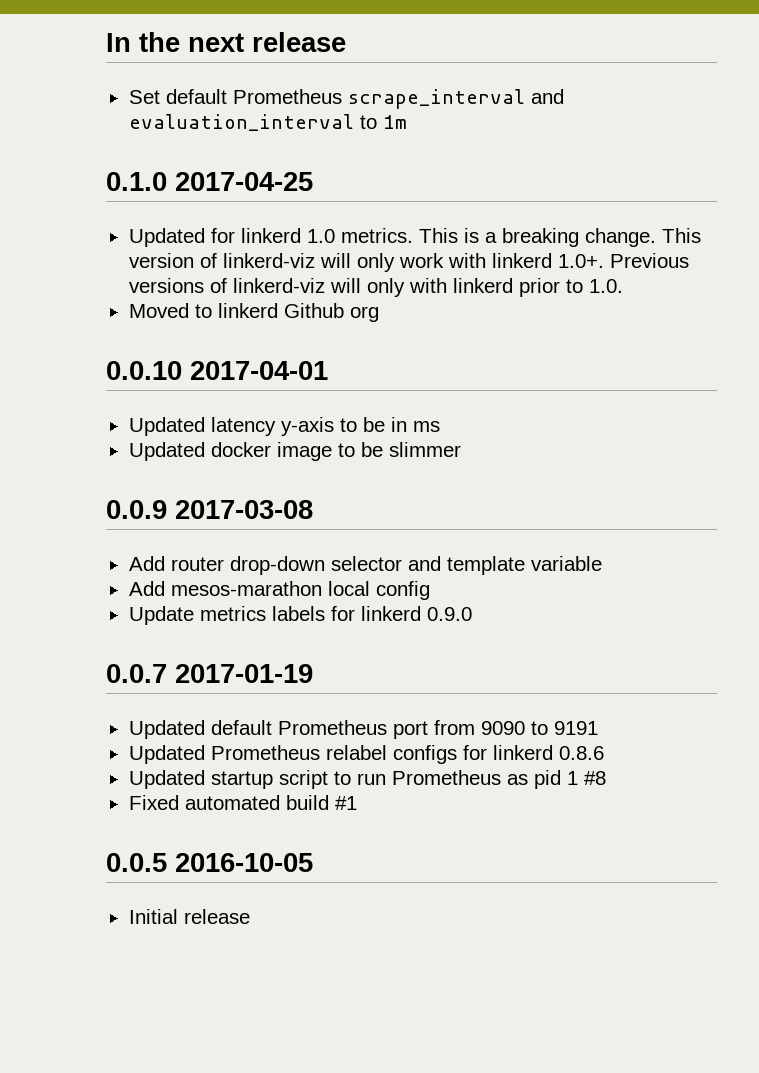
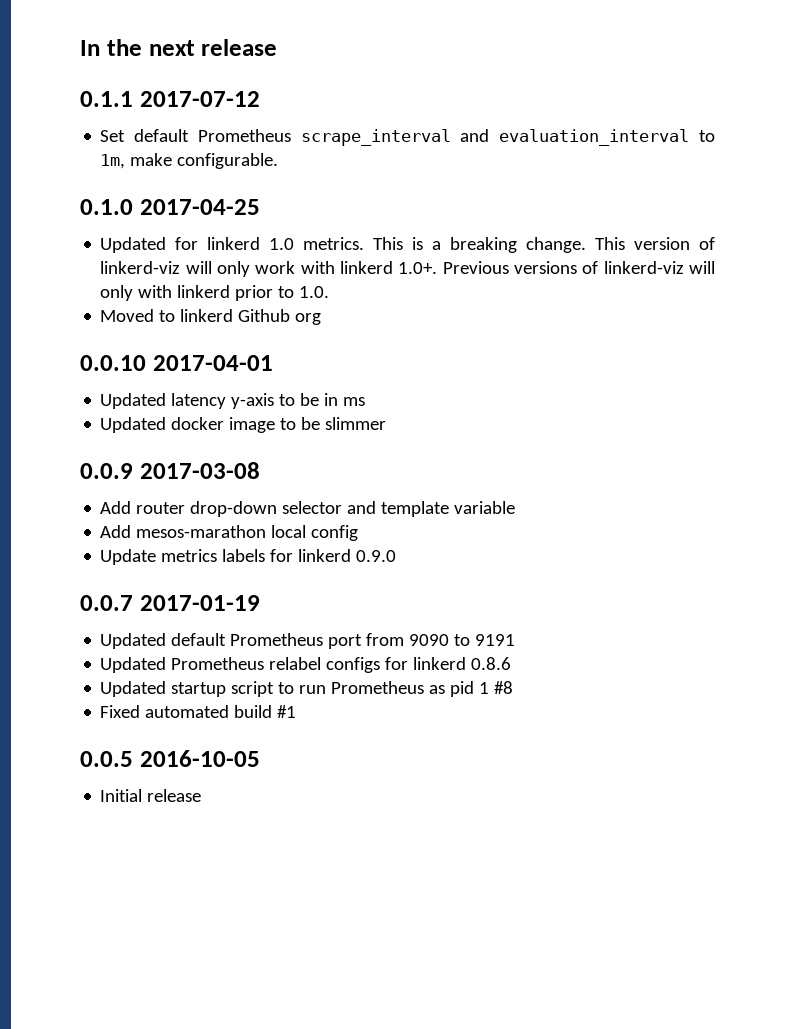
+ 0.1.1 2017-07-12
- Set default Prometheus scrape_interval and evaluation_interval to 1m
+ Set default Prometheus scrape_interval and evaluation_interval to 1m, make configurable.

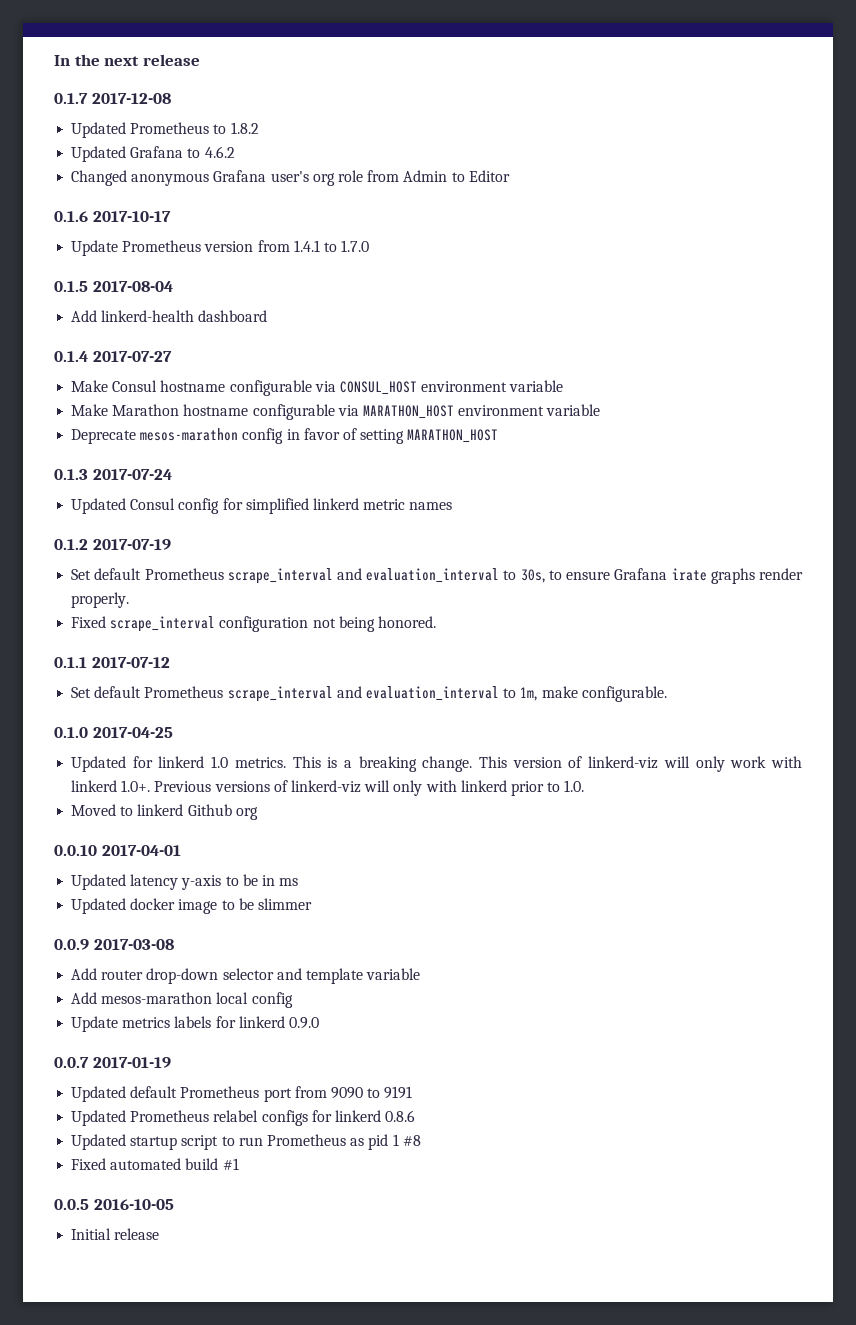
+ 0.1.7 2017-12-08
+ Updated Prometheus to 1.8.2
+ Updated Grafana to 4.6.2
+ Changed anonymous Grafana user's org role from Admin to Editor
+ 0.1.6 2017-10-17
+ Update Prometheus version from 1.4.1 to 1.7.0
+ 0.1.5 2017-08-04
+ Add linkerd-health dashboard
+ 0.1.4 2017-07-27
+ Make Consul hostname configurable via CONSUL_HOST environment variable
+ Make Marathon hostname configurable via MARATHON_HOST environment variable
+ Deprecate mesos-marathon config in favor of setting MARATHON_HOST
+ 0.1.3 2017-07-24
+ Updated Consul config for simplified linkerd metric names
+ 0.1.2 2017-07-19
+ Set default Prometheus scrape_interval and evaluation_interval to 30s, to ensure Grafana irate graphs render properly.
+ Fixed scrape_interval configuration not being honored.

